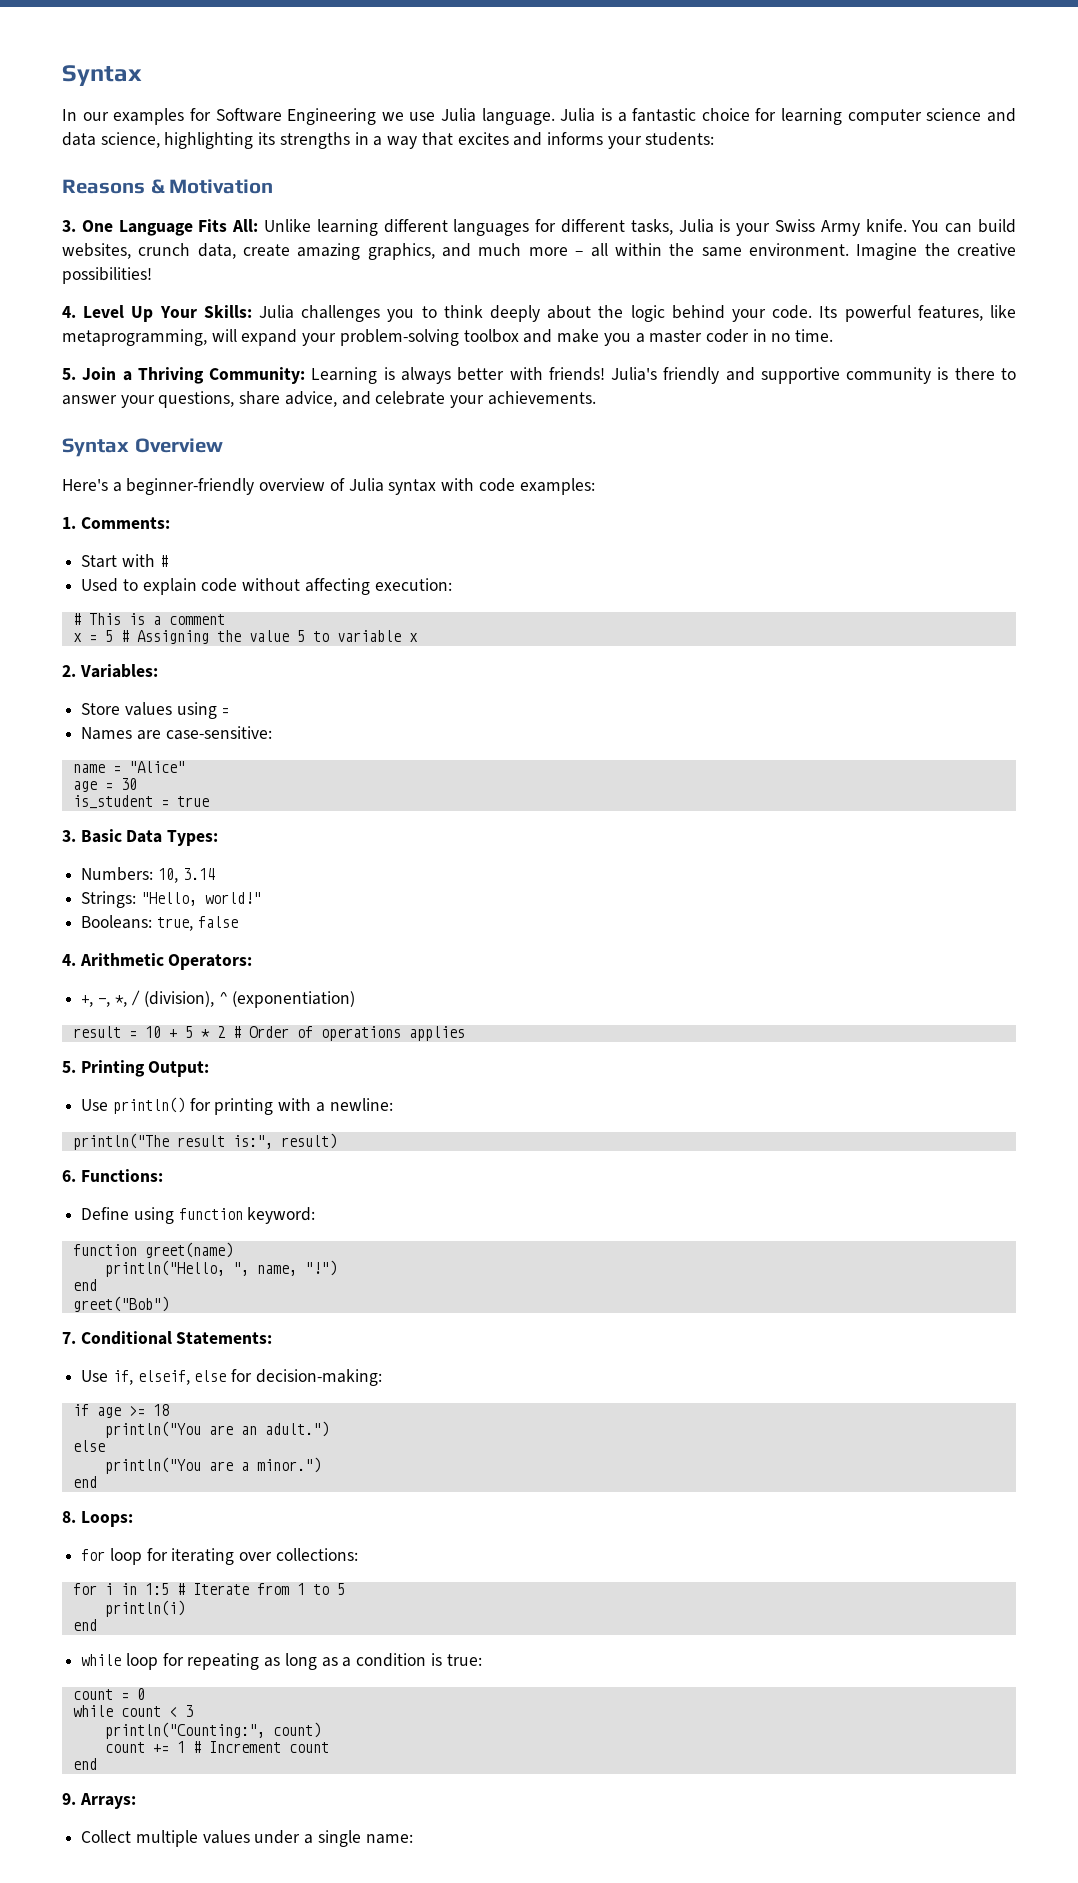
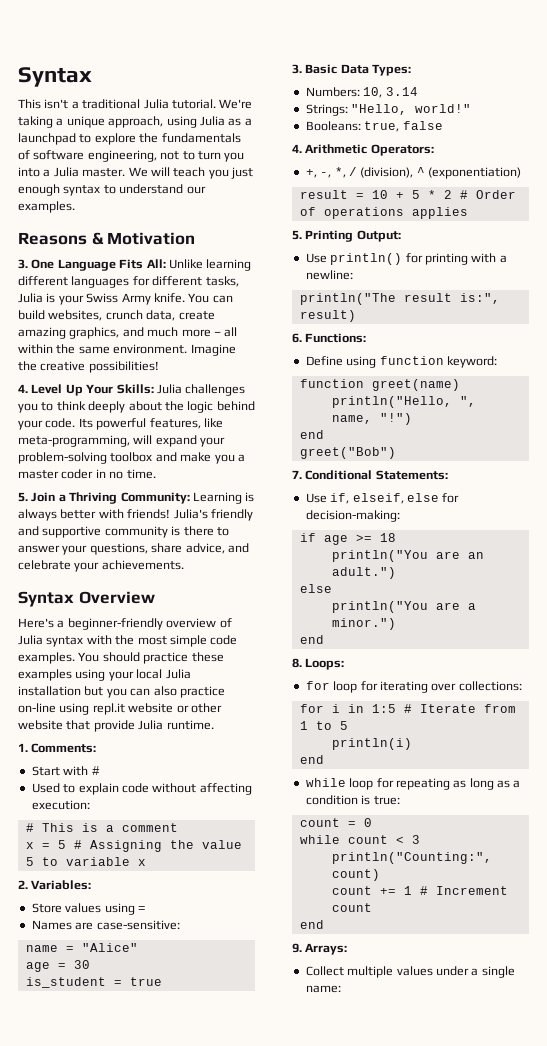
- In our examples for Software Engineering we use Julia language. Julia is a fantastic choice for learning computer science and data science, highlighting its strengths in a way that excites and informs your students:
+ This isn't a traditional Julia tutorial. We're taking a unique approach, using Julia as a launchpad to explore the fundamentals of software engineering, not to turn you into a Julia master. We will teach you just enough syntax to understand our examples.
- Its powerful features, like metaprogramming, will expand your problem-solving toolbox and make you a master coder in no time.
+ Its powerful features, like meta-programming, will expand your problem-solving toolbox and make you a master coder in no time.
- Here's a beginner-friendly overview of Julia syntax with code examples:
+ Here's a beginner-friendly overview of Julia syntax with the most simple code examples. You should practice these examples using your local Julia installation but you can also practice on-line using repl.it website or other website that provide Julia runtime.

